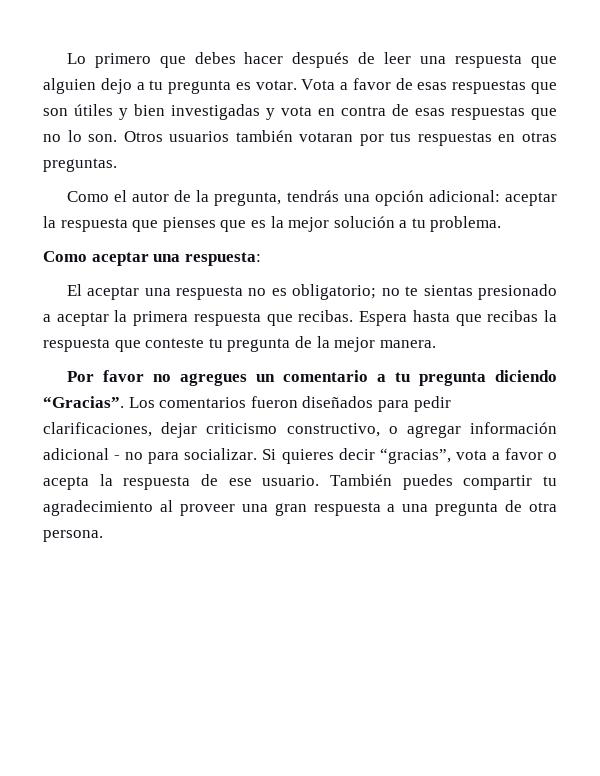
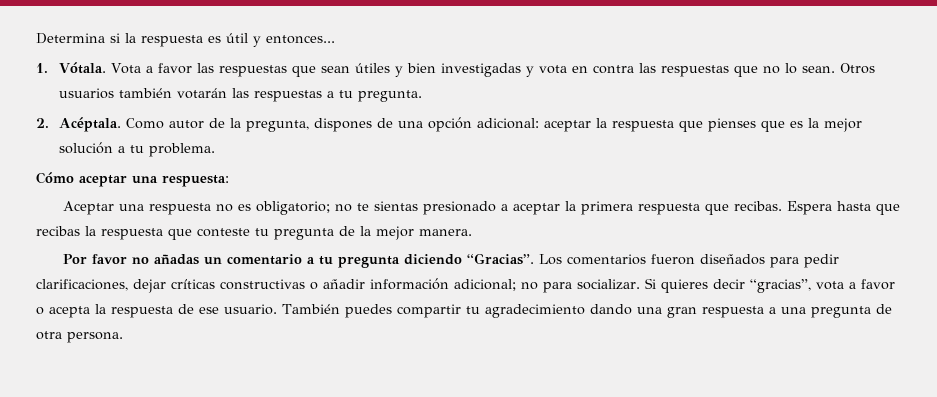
- Lo primero que debes hacer después de leer una respuesta que alguien dejo a tu pregunta es votar.
+ Determina si la respuesta es útil y entonces...
+ 1. Vótala.
- Vota a favor de esas respuestas que son útiles y bien investigadas y vota en contra de esas respuestas que no lo son.
+ Vota a favor las respuestas que sean útiles y bien investigadas y vota en contra las respuestas que no lo sean.
- Otros usuarios también votaran por tus respuestas en otras preguntas.
- Como el autor de la pregunta, tendrás una opción adicional: aceptar la respuesta que pienses que es la mejor solución a tu problema.
+ Otros usuarios también votarán las respuestas a tu pregunta.
+ 2. Acéptala. Como autor de la pregunta, dispones de una opción adicional: aceptar la respuesta que pienses que es la mejor solución a tu problema.
- Como aceptar una respuesta:
+ Cómo aceptar una respuesta:
- El aceptar una respuesta no es obligatorio; no te sientas presionado a aceptar la primera respuesta que recibas.
+ Aceptar una respuesta no es obligatorio; no te sientas presionado a aceptar la primera respuesta que recibas.
- Por favor no agregues un comentario a tu pregunta diciendo “Gracias”.
+ Por favor no añadas un comentario a tu pregunta diciendo “Gracias”.
- Los comentarios fueron diseñados para pedir clarificaciones, dejar criticismo constructivo, o agregar información adicional - no para socializar.
+ Los comentarios fueron diseñados para pedir clarificaciones, dejar críticas constructivas o añadir información adicional; no para socializar.
- También puedes compartir tu agradecimiento al proveer una gran respuesta a una pregunta de otra persona.
+ También puedes compartir tu agradecimiento dando una gran respuesta a una pregunta de otra persona.

